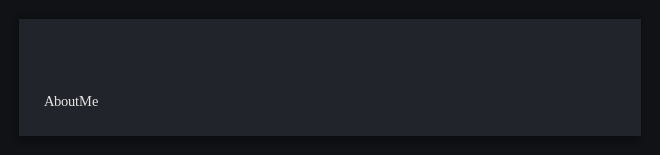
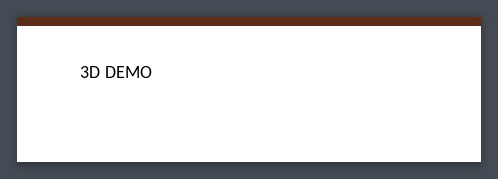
- AboutMe
+ 3D DEMO

